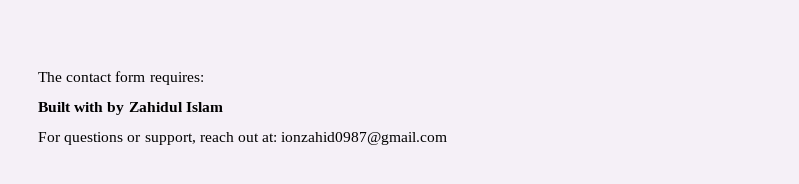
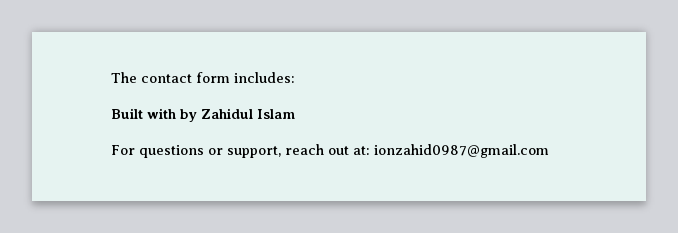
- The contact form requires:
+ The contact form includes:

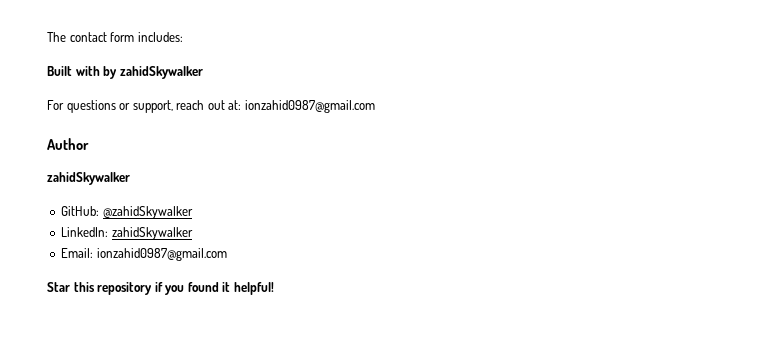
- Built with by Zahidul Islam
+ Built with by zahidSkywalker
+ Author
+ zahidSkywalker
+ GitHub: @zahidSkywalker
+ LinkedIn: zahidSkywalker
+ Email: ionzahid0987@gmail.com
+ Star this repository if you found it helpful!

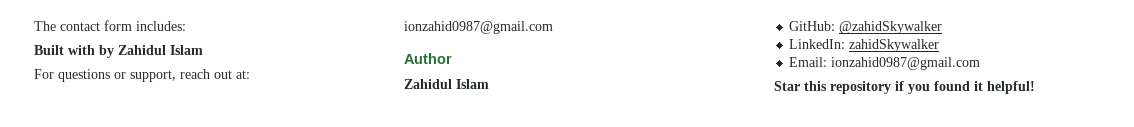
- Built with by zahidSkywalker
+ Built with by Zahidul Islam
  Author
- zahidSkywalker
+ Zahidul Islam

